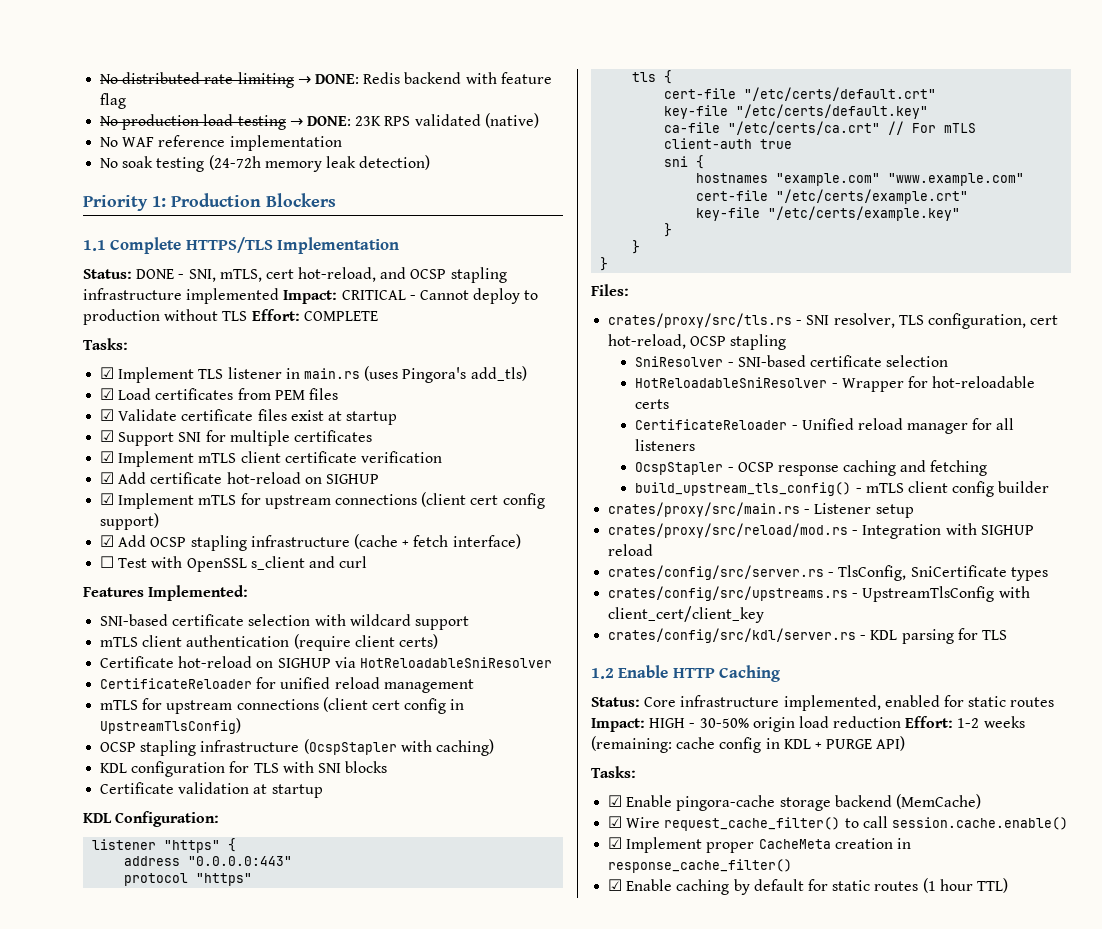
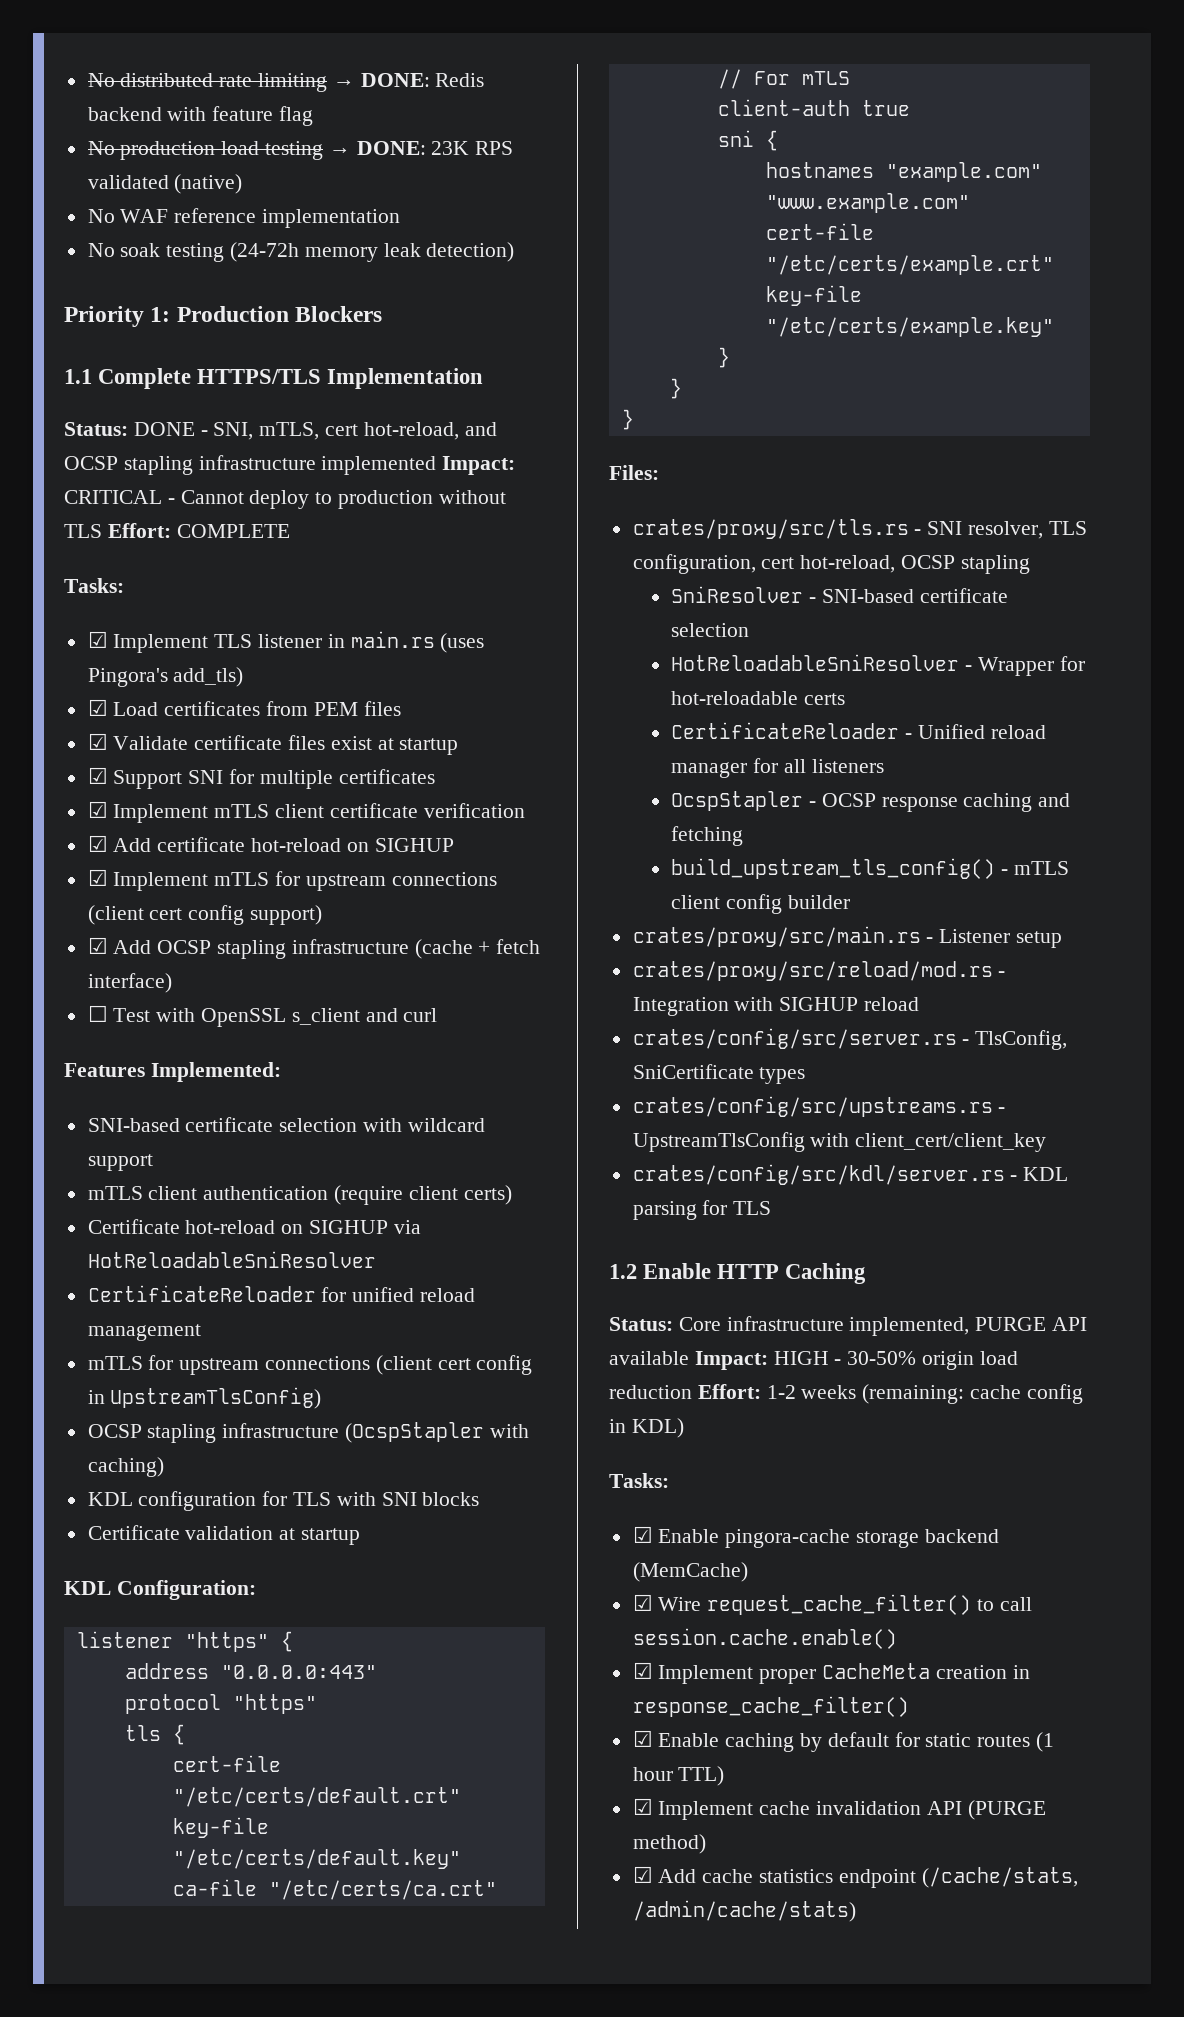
- Status: Core infrastructure implemented, enabled for static routes Impact: HIGH - 30-50% origin load reduction Effort: 1-2 weeks (remaining: cache config in KDL + PURGE API)
+ Status: Core infrastructure implemented, PURGE API available Impact: HIGH - 30-50% origin load reduction Effort: 1-2 weeks (remaining: cache config in KDL)
+ ☑ Implement cache invalidation API (PURGE method)
+ ☑ Add cache statistics endpoint (/cache/stats, /admin/cache/stats)

